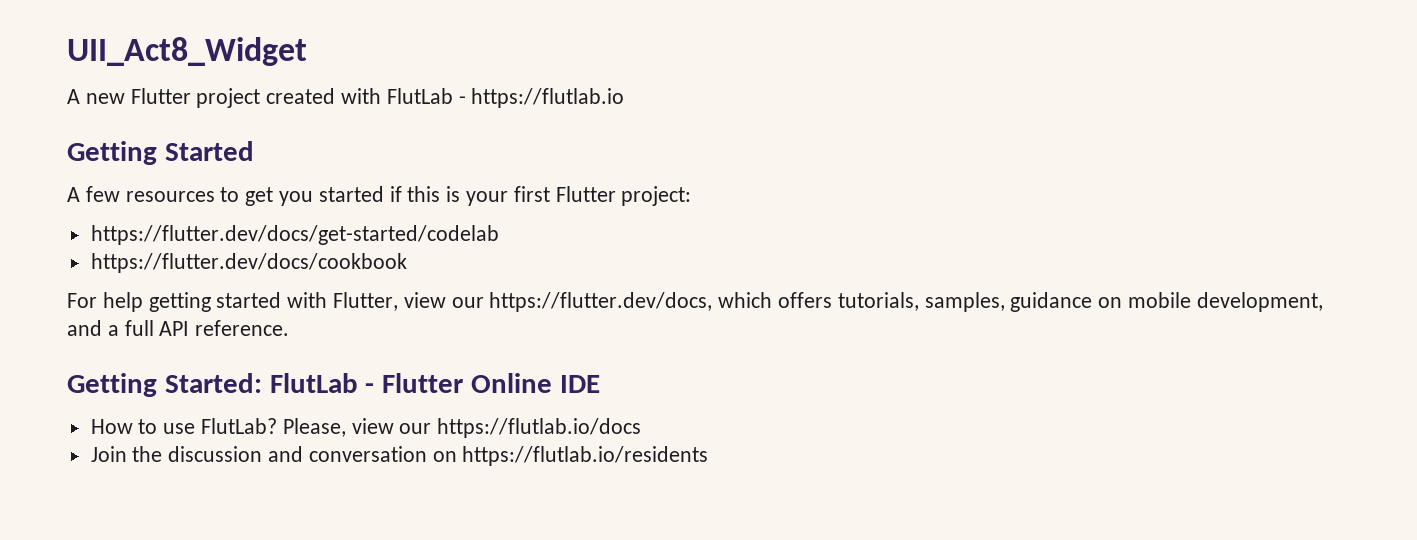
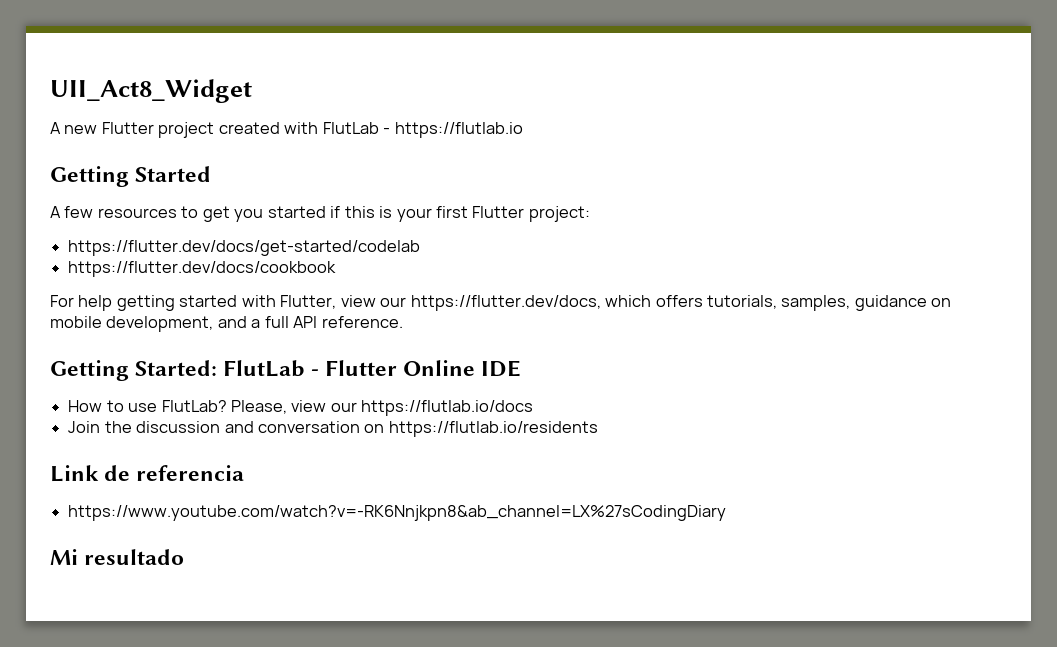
+ Link de referencia
+ https://www.youtube.com/watch?v=-RK6Nnjkpn8&ab_channel=LX%27sCodingDiary
+ Mi resultado

